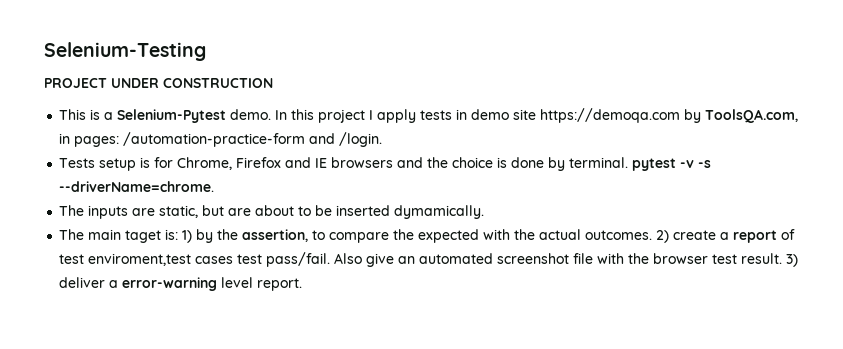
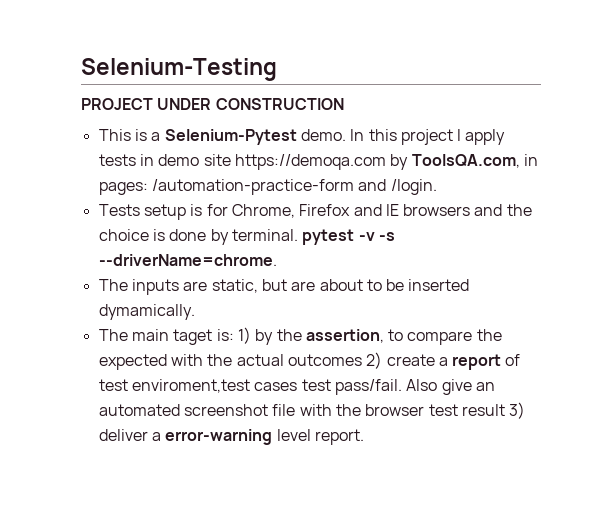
- The main taget is: 1) by the assertion, to compare the expected with the actual outcomes. 2) create a report of test enviroment,test cases test pass/fail.
+ The main taget is: 1) by the assertion, to compare the expected with the actual outcomes 2) create a report of test enviroment,test cases test pass/fail.
- Also give an automated screenshot file with the browser test result. 3) deliver a error-warning level report.
+ Also give an automated screenshot file with the browser test result 3) deliver a error-warning level report.

